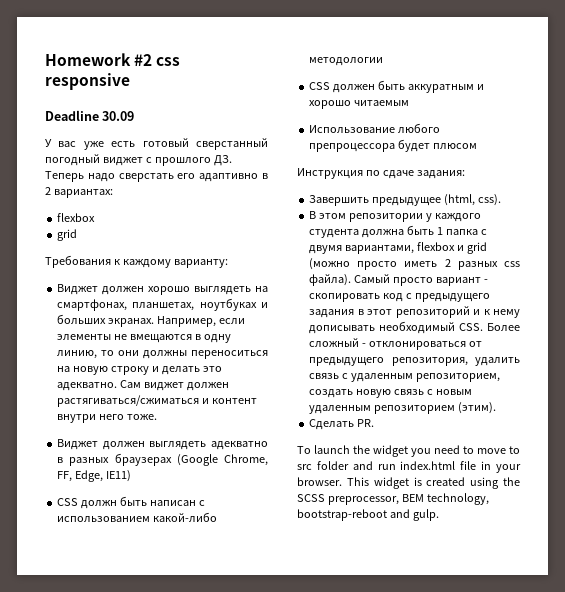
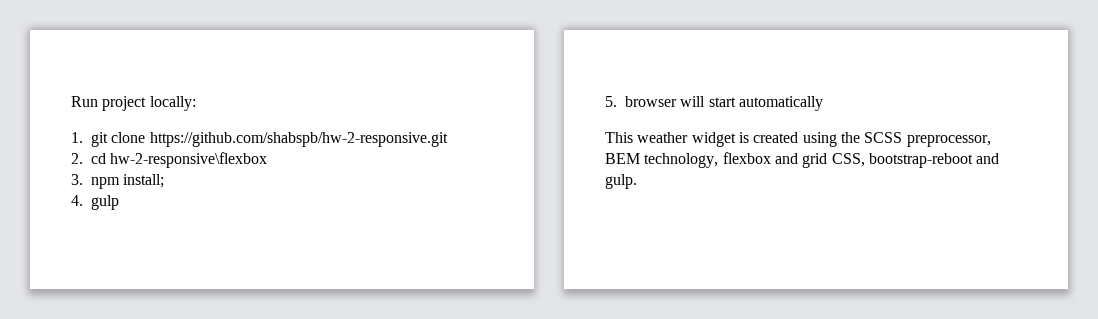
- Homework #2 css responsive
- Deadline 30.09
- У вас уже есть готовый сверстанный погодный виджет с прошлого ДЗ. Теперь надо сверстать его адаптивно в 2 вариантах:
- flexbox
- grid
- Требования к каждому варианту:
- Виджет должен хорошо выглядеть на смартфонах, планшетах, ноутбуках и больших экранах. Например, если элементы не вмещаются в одну линию, то они должны переноситься на новую строку и делать это адекватно. Сам виджет должен растягиваться/сжиматься и контент внутри него тоже.
- Виджет должен выглядеть адекватно в разных браузерах (Google Chrome, FF, Edge, IE11)
- CSS должн быть написан с использованием какой-либо методологии
- CSS должен быть аккуратным и хорошо читаемым
- Использование любого препроцессора будет плюсом
- Инструкция по сдаче задания:
- Завершить предыдущее (html, css).
- В этом репозитории у каждого студента должна быть 1 папка с двумя вариантами, flexbox и grid (можно просто иметь 2 разных css файла). Самый просто вариант - скопировать код с предыдущего задания в этот репозиторий и к нему дописывать необходимый CSS. Более сложный - отклонироваться от предыдущего репозитория, удалить связь с удаленным репозиторием, создать новую связь с новым удаленным репозиторием (этим).
- Сделать PR.
- To launch the widget you need to move to src folder and run index.html file in your browser. This widget is created using the SCSS preprocessor, BEM technology, bootstrap-reboot and gulp.
+ Run project locally:
+ 1. git clone https://github.com/shabspb/hw-2-responsive.git
+ 2. cd hw-2-responsive\flexbox
+ 3. npm install;
+ 4. gulp
+ 5. browser will start automatically
+ This weather widget is created using the SCSS preprocessor, BEM technology, flexbox and grid CSS, bootstrap-reboot and gulp.

